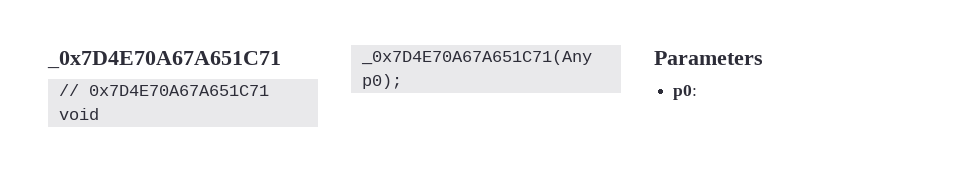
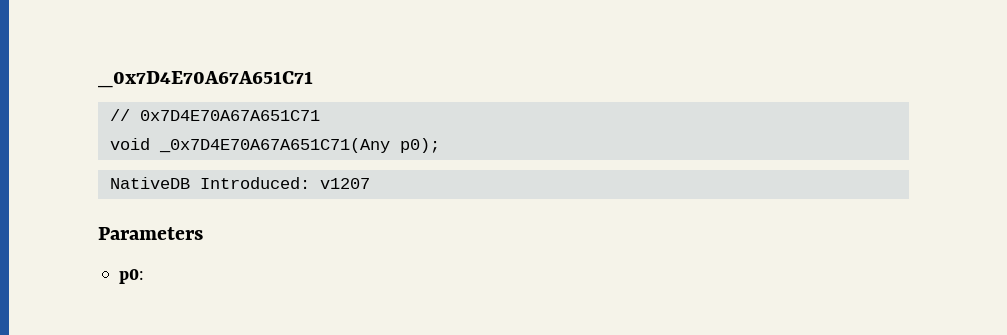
+ NativeDB Introduced: v1207

